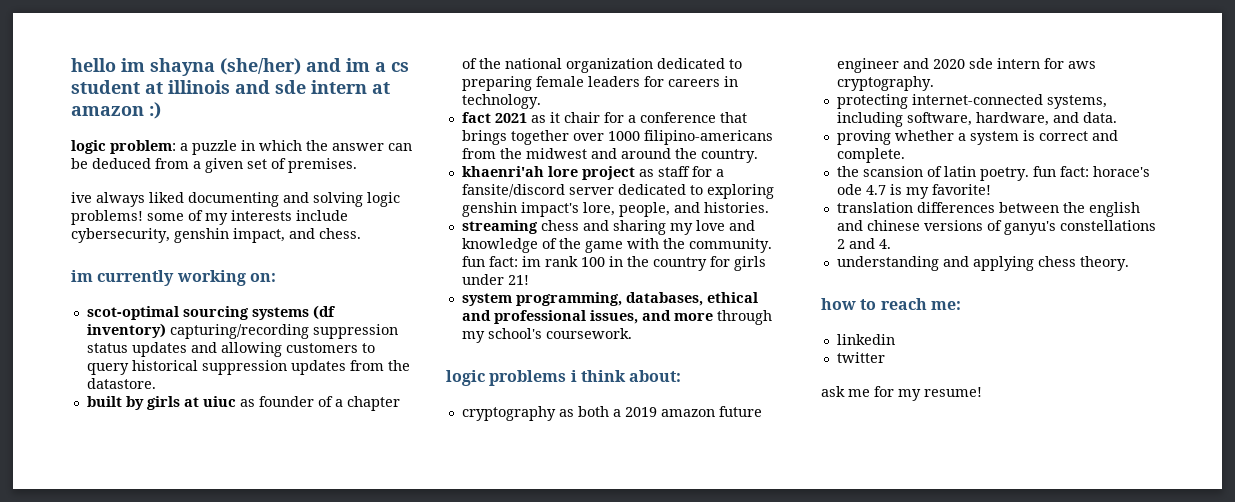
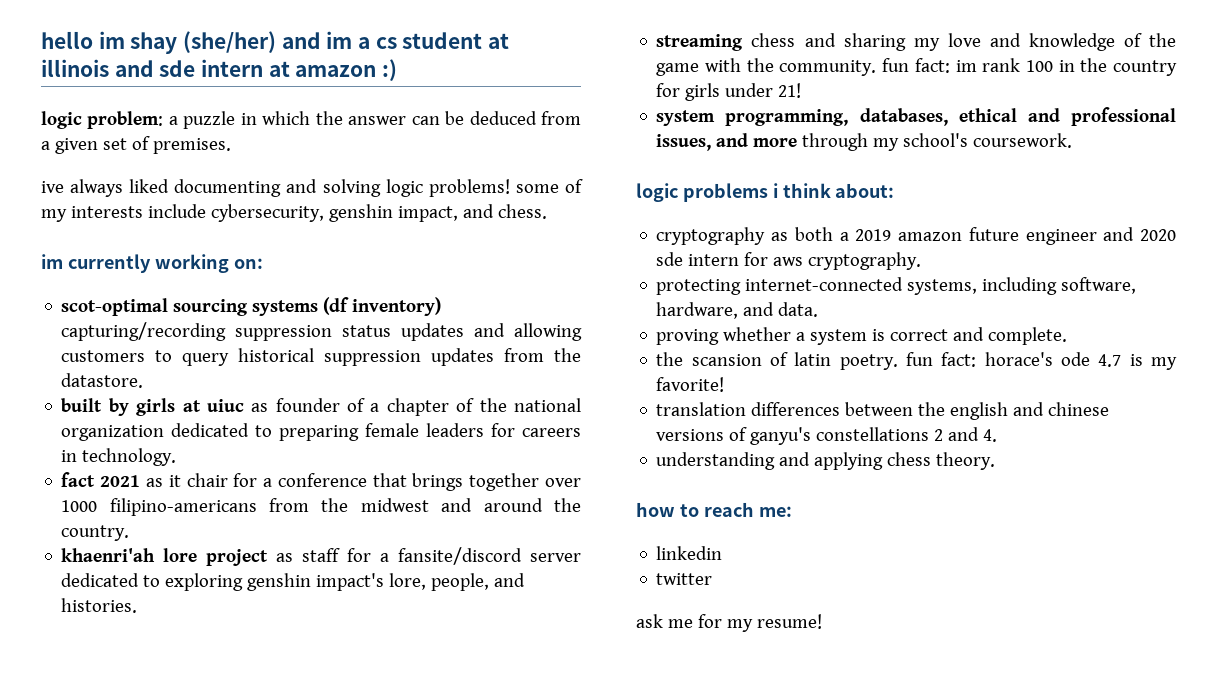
- hello im shayna (she/her) and im a cs student at illinois and sde intern at amazon :)
+ hello im shay (she/her) and im a cs student at illinois and sde intern at amazon :)

